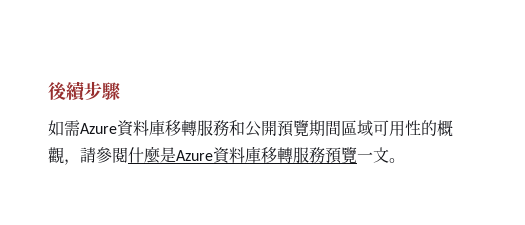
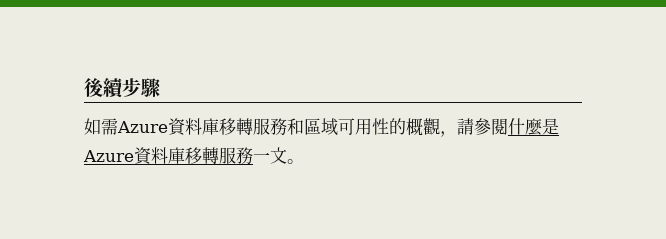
- 如需Azure資料庫移轉服務和公開預覽期間區域可用性的概觀，請參閱什麼是Azure資料庫移轉服務預覽一文。
+ 如需Azure資料庫移轉服務和區域可用性的概觀，請參閱什麼是Azure資料庫移轉服務一文。

